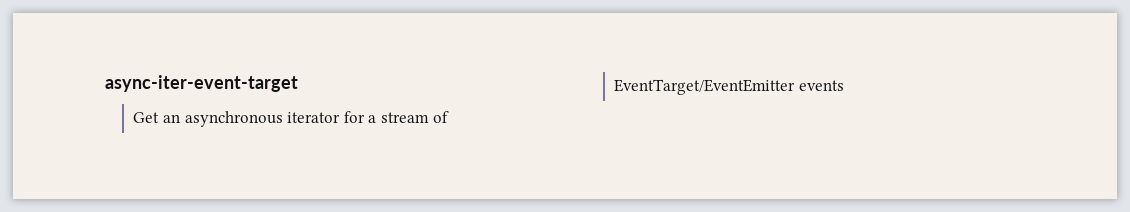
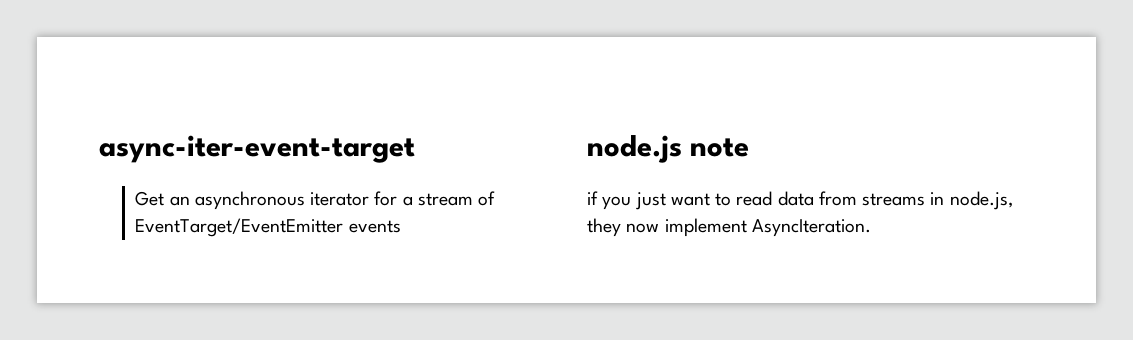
+ node.js note
+ if you just want to read data from streams in node.js, they now implement AsyncIteration.

